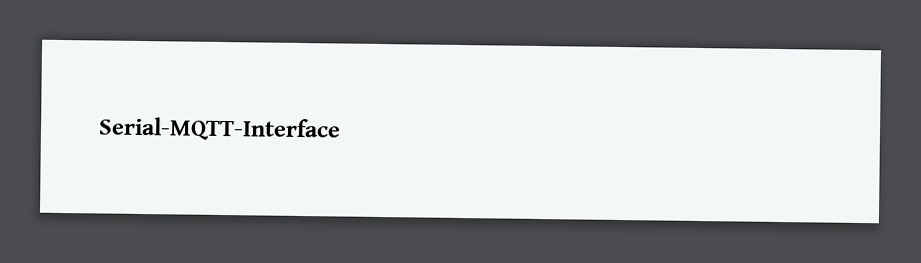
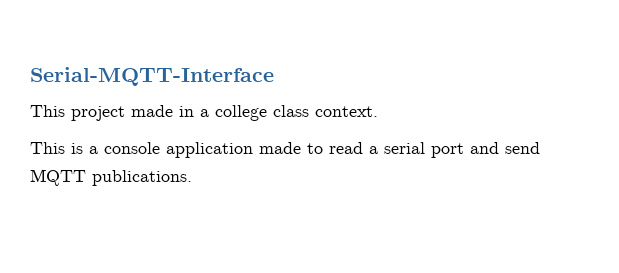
+ This project made in a college class context.
+ This is a console application made to read a serial port and send MQTT publications.

